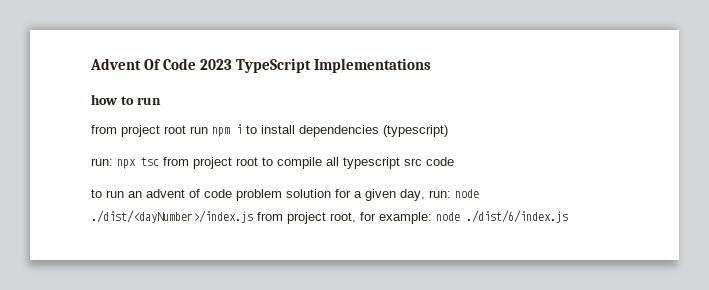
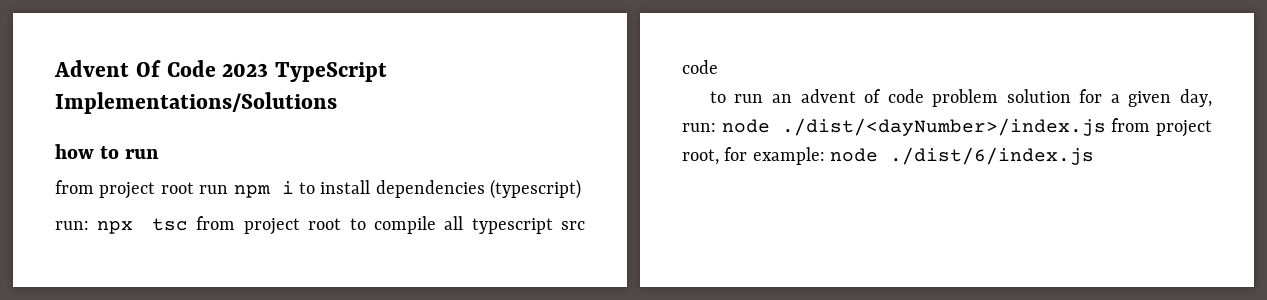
- Advent Of Code 2023 TypeScript Implementations
+ Advent Of Code 2023 TypeScript Implementations/Solutions

